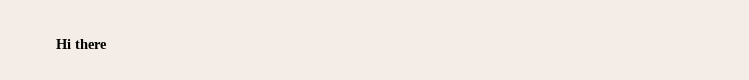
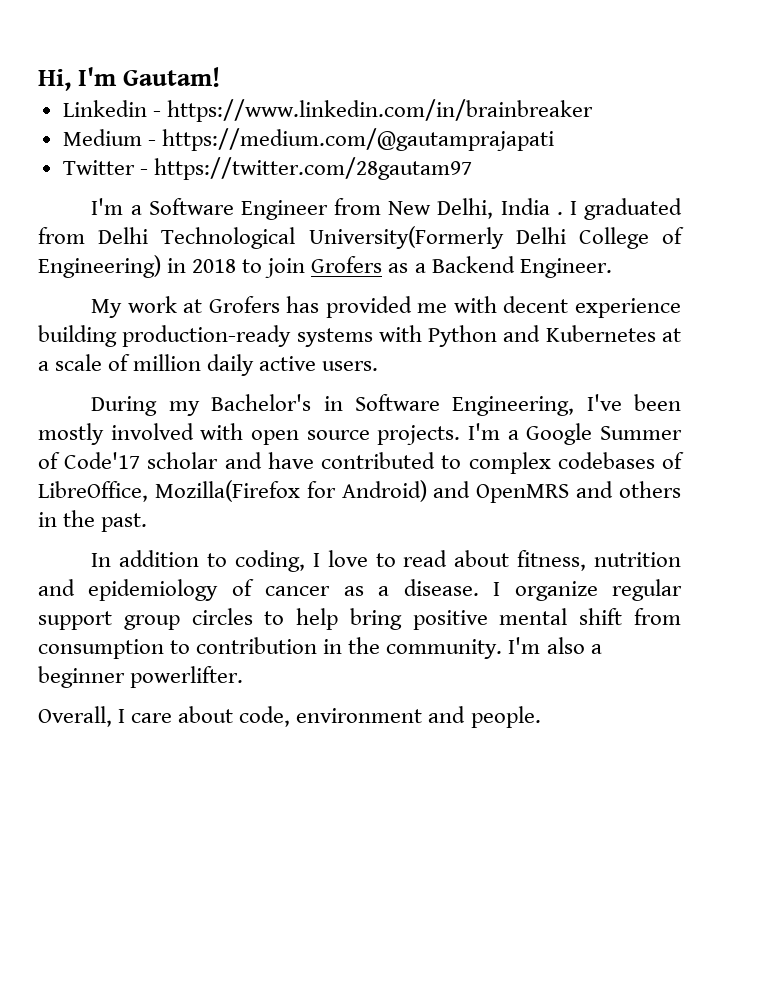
- Hi there
+ Hi, I'm Gautam!
+ Linkedin - https://www.linkedin.com/in/brainbreaker
+ Medium - https://medium.com/@gautamprajapati
+ Twitter - https://twitter.com/28gautam97
+ I'm a Software Engineer from New Delhi, India . I graduated from Delhi Technological University(Formerly Delhi College of Engineering) in 2018 to join Grofers as a Backend Engineer.
+ My work at Grofers has provided me with decent experience building production-ready systems with Python and Kubernetes at a scale of million daily active users.
+ During my Bachelor's in Software Engineering, I've been mostly involved with open source projects. I'm a Google Summer of Code'17 scholar and have contributed to complex codebases of LibreOffice, Mozilla(Firefox for Android) and OpenMRS and others in the past.
+ In addition to coding, I love to read about fitness, nutrition and epidemiology of cancer as a disease. I organize regular support group circles to help bring positive mental shift from consumption to contribution in the community. I'm also a beginner powerlifter.
+ Overall, I care about code, environment and people.

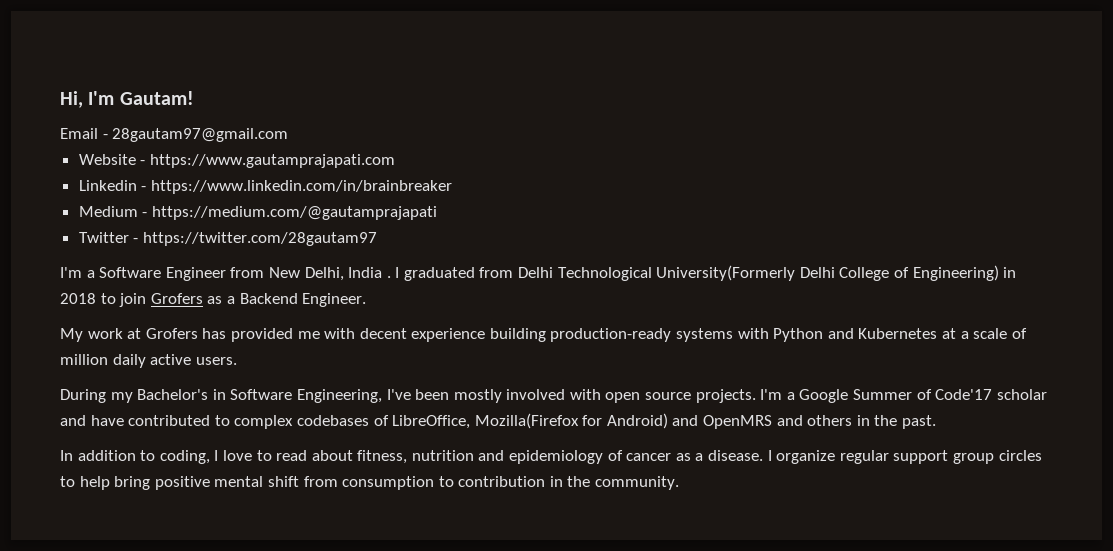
+ Email - 28gautam97@gmail.com
+ Website - https://www.gautamprajapati.com
- I'm also a beginner powerlifter.
- Overall, I care about code, environment and people.

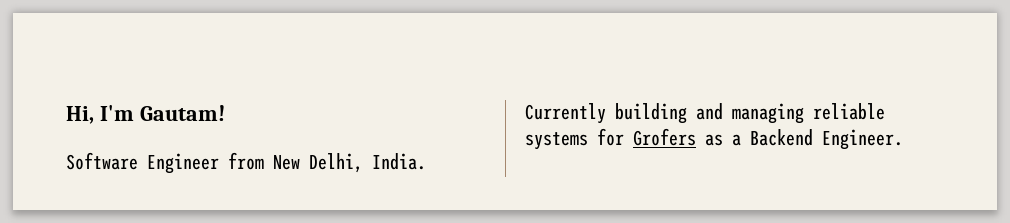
- Email - 28gautam97@gmail.com
- Website - https://www.gautamprajapati.com
- Linkedin - https://www.linkedin.com/in/brainbreaker
- Medium - https://medium.com/@gautamprajapati
- Twitter - https://twitter.com/28gautam97
- I'm a Software Engineer from New Delhi, India . I graduated from Delhi Technological University(Formerly Delhi College of Engineering) in 2018 to join Grofers as a Backend Engineer.
+ Software Engineer from New Delhi, India. Currently building and managing reliable systems for Grofers as a Backend Engineer.
- My work at Grofers has provided me with decent experience building production-ready systems with Python and Kubernetes at a scale of million daily active users.
- During my Bachelor's in Software Engineering, I've been mostly involved with open source projects. I'm a Google Summer of Code'17 scholar and have contributed to complex codebases of LibreOffice, Mozilla(Firefox for Android) and OpenMRS and others in the past.
- In addition to coding, I love to read about fitness, nutrition and epidemiology of cancer as a disease. I organize regular support group circles to help bring positive mental shift from consumption to contribution in the community.

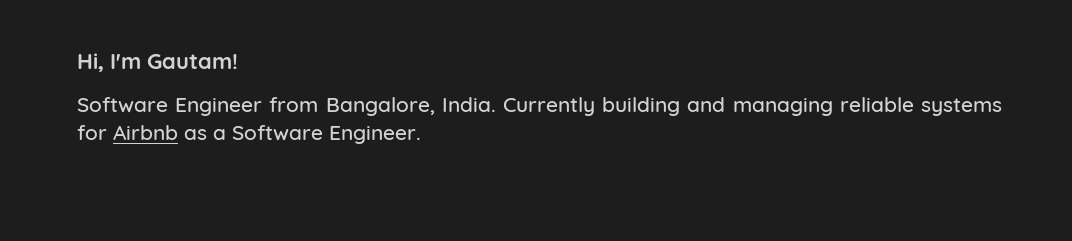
- Software Engineer from New Delhi, India.
+ Software Engineer from Bangalore, India.
- Currently building and managing reliable systems for Grofers as a Backend Engineer.
+ Currently building and managing reliable systems for Airbnb as a Software Engineer.

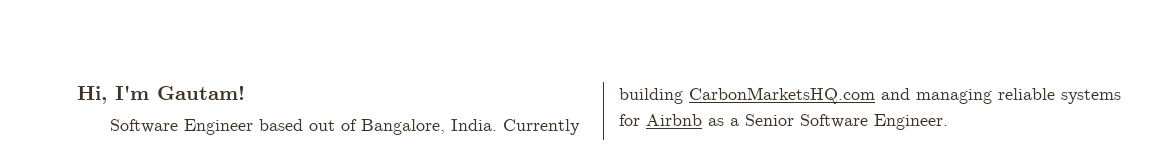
- Software Engineer from Bangalore, India.
+ Software Engineer based out of Bangalore, India.
- Currently building and managing reliable systems for Airbnb as a Software Engineer.
+ Currently building CarbonMarketsHQ.com and managing reliable systems for Airbnb as a Senior Software Engineer.

